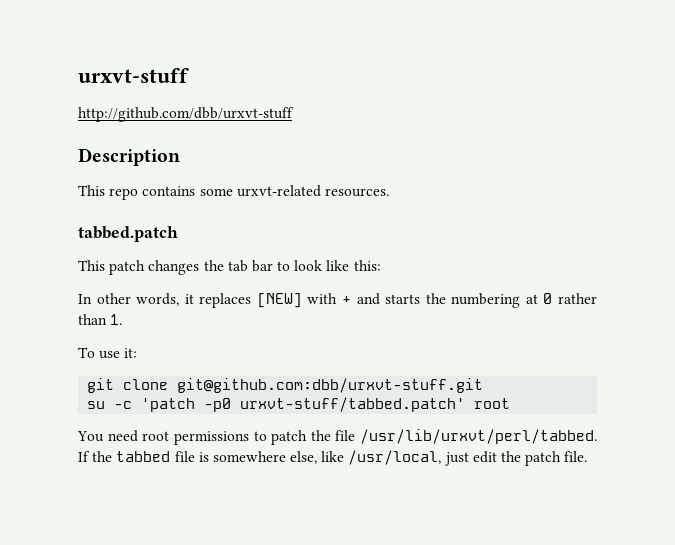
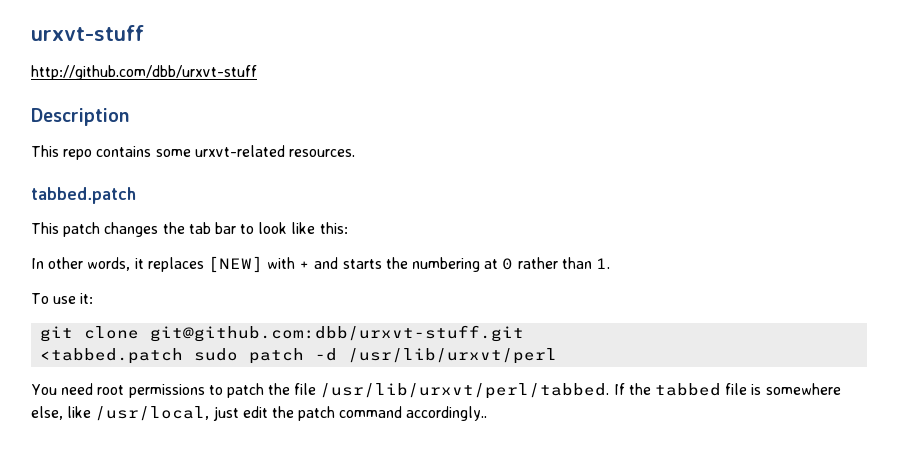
- su -c 'patch -p0 urxvt-stuff/tabbed.patch' root
+ <tabbed.patch sudo patch -d /usr/lib/urxvt/perl
- If the tabbed file is somewhere else, like /usr/local, just edit the patch file.
+ If the tabbed file is somewhere else, like /usr/local, just edit the patch command accordingly..

